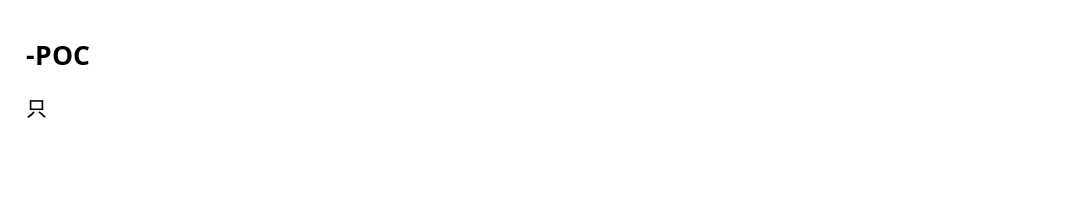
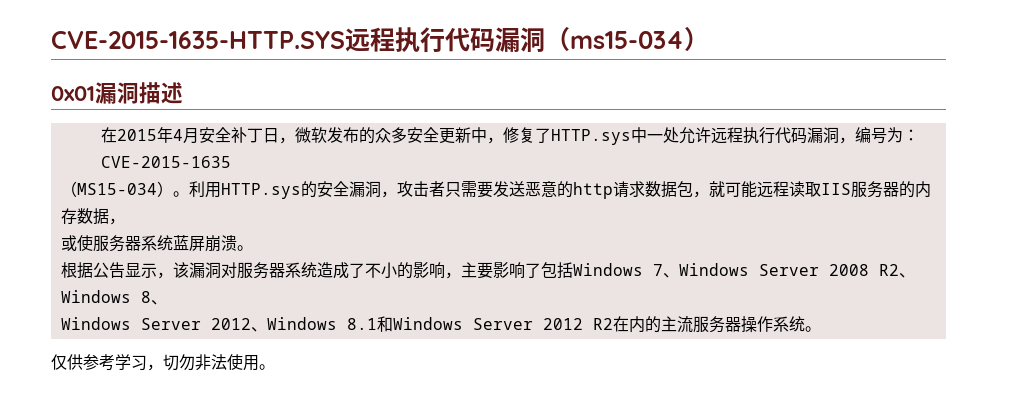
- -POC
- 只
+ CVE-2015-1635-HTTP.SYS远程执行代码漏洞（ms15-034）
+ 0x01漏洞描述
+ 在2015年4月安全补丁日，微软发布的众多安全更新中，修复了HTTP.sys中一处允许远程执行代码漏洞，编号为：CVE-2015-1635
+ （MS15-034）。利用HTTP.sys的安全漏洞，攻击者只需要发送恶意的http请求数据包，就可能远程读取IIS服务器的内存数据，
+ 或使服务器系统蓝屏崩溃。
+ 根据公告显示，该漏洞对服务器系统造成了不小的影响，主要影响了包括Windows 7、Windows Server 2008 R2、Windows 8、
+ Windows Server 2012、Windows 8.1和Windows Server 2012 R2在内的主流服务器操作系统。
+ 仅供参考学习，切勿非法使用。

